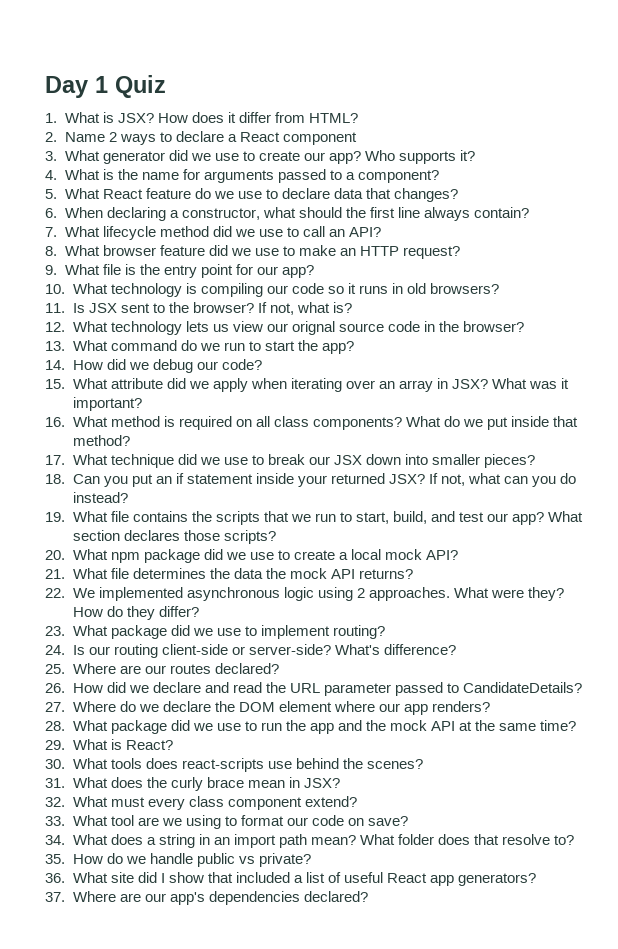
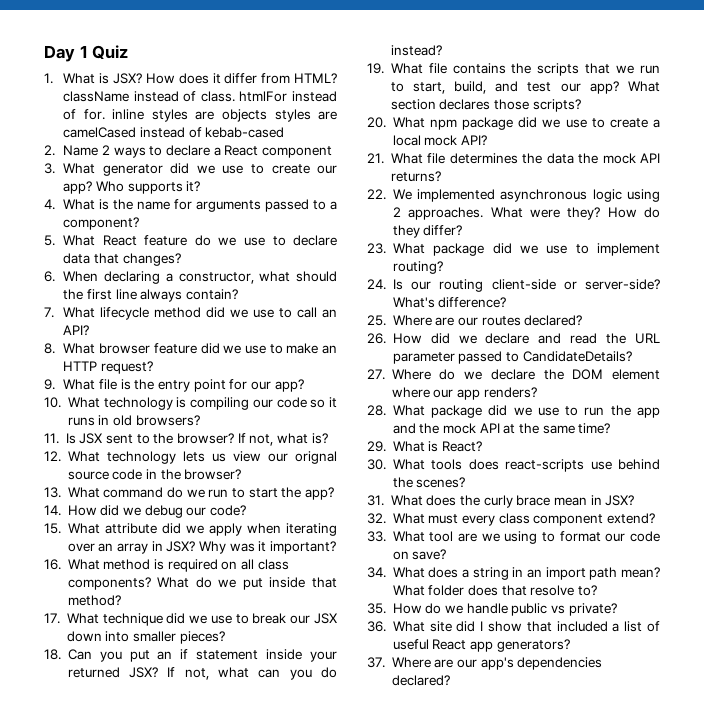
- How does it differ from HTML?
+ How does it differ from HTML? className instead of class. htmlFor instead of for. inline styles are objects styles are camelCased instead of kebab-cased
- What was it important?
+ Why was it important?

